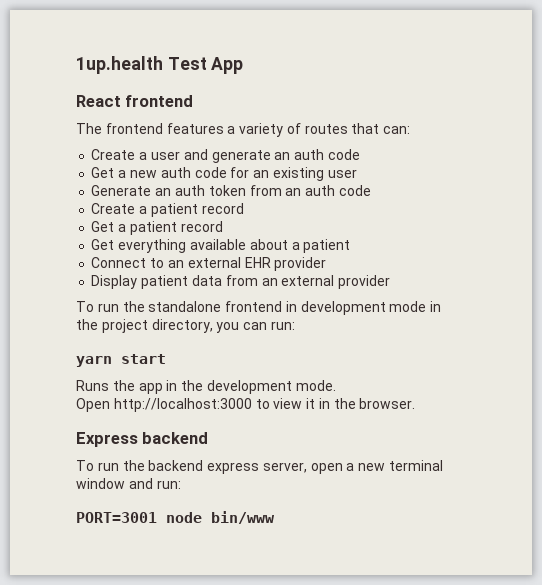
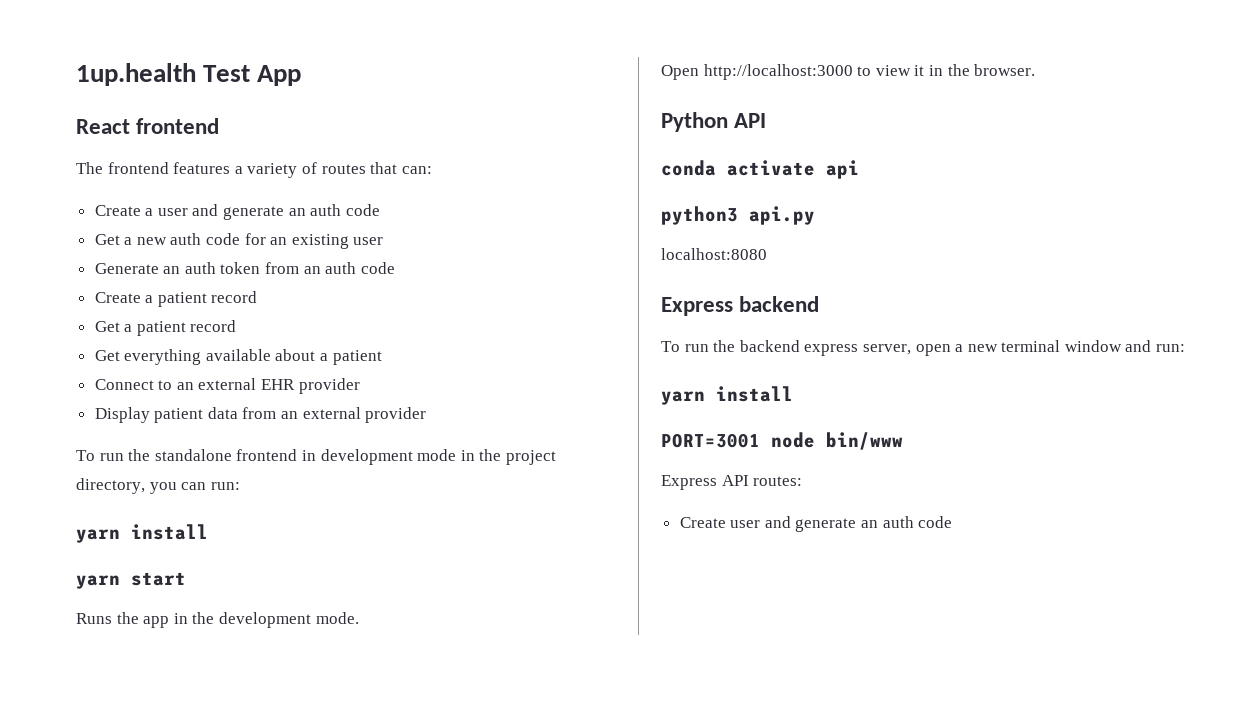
  To run the standalone frontend in development mode in the project directory, you can run:
+ yarn install
+ Python API
+ conda activate api
+ python3 api.py
+ localhost:8080
  To run the backend express server, open a new terminal window and run:
+ yarn install
+ Express API routes:
+ Create user and generate an auth code

